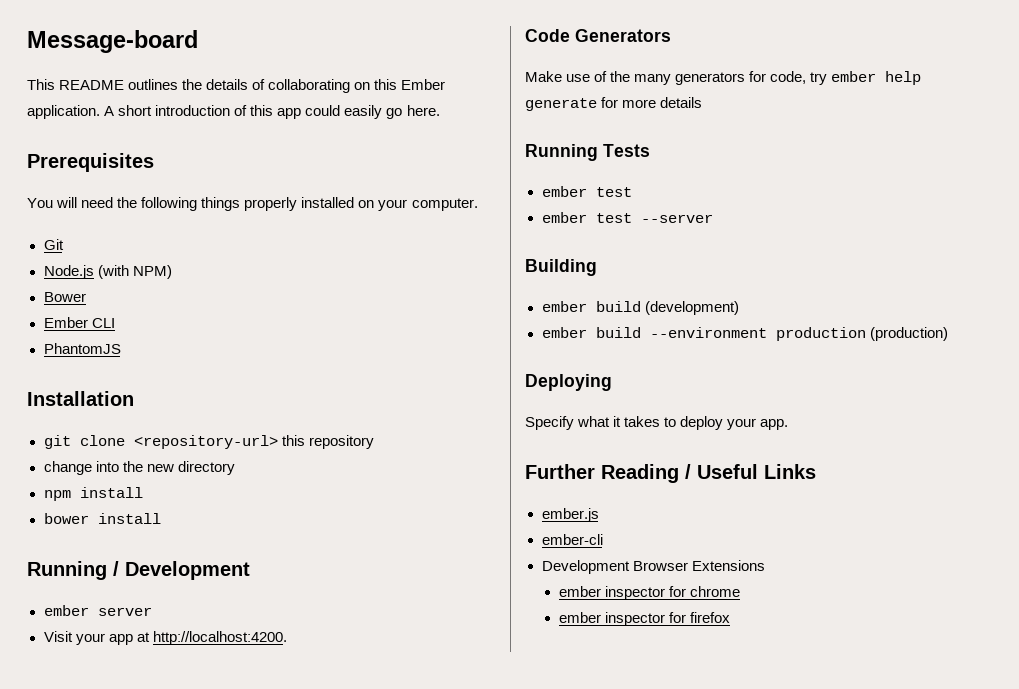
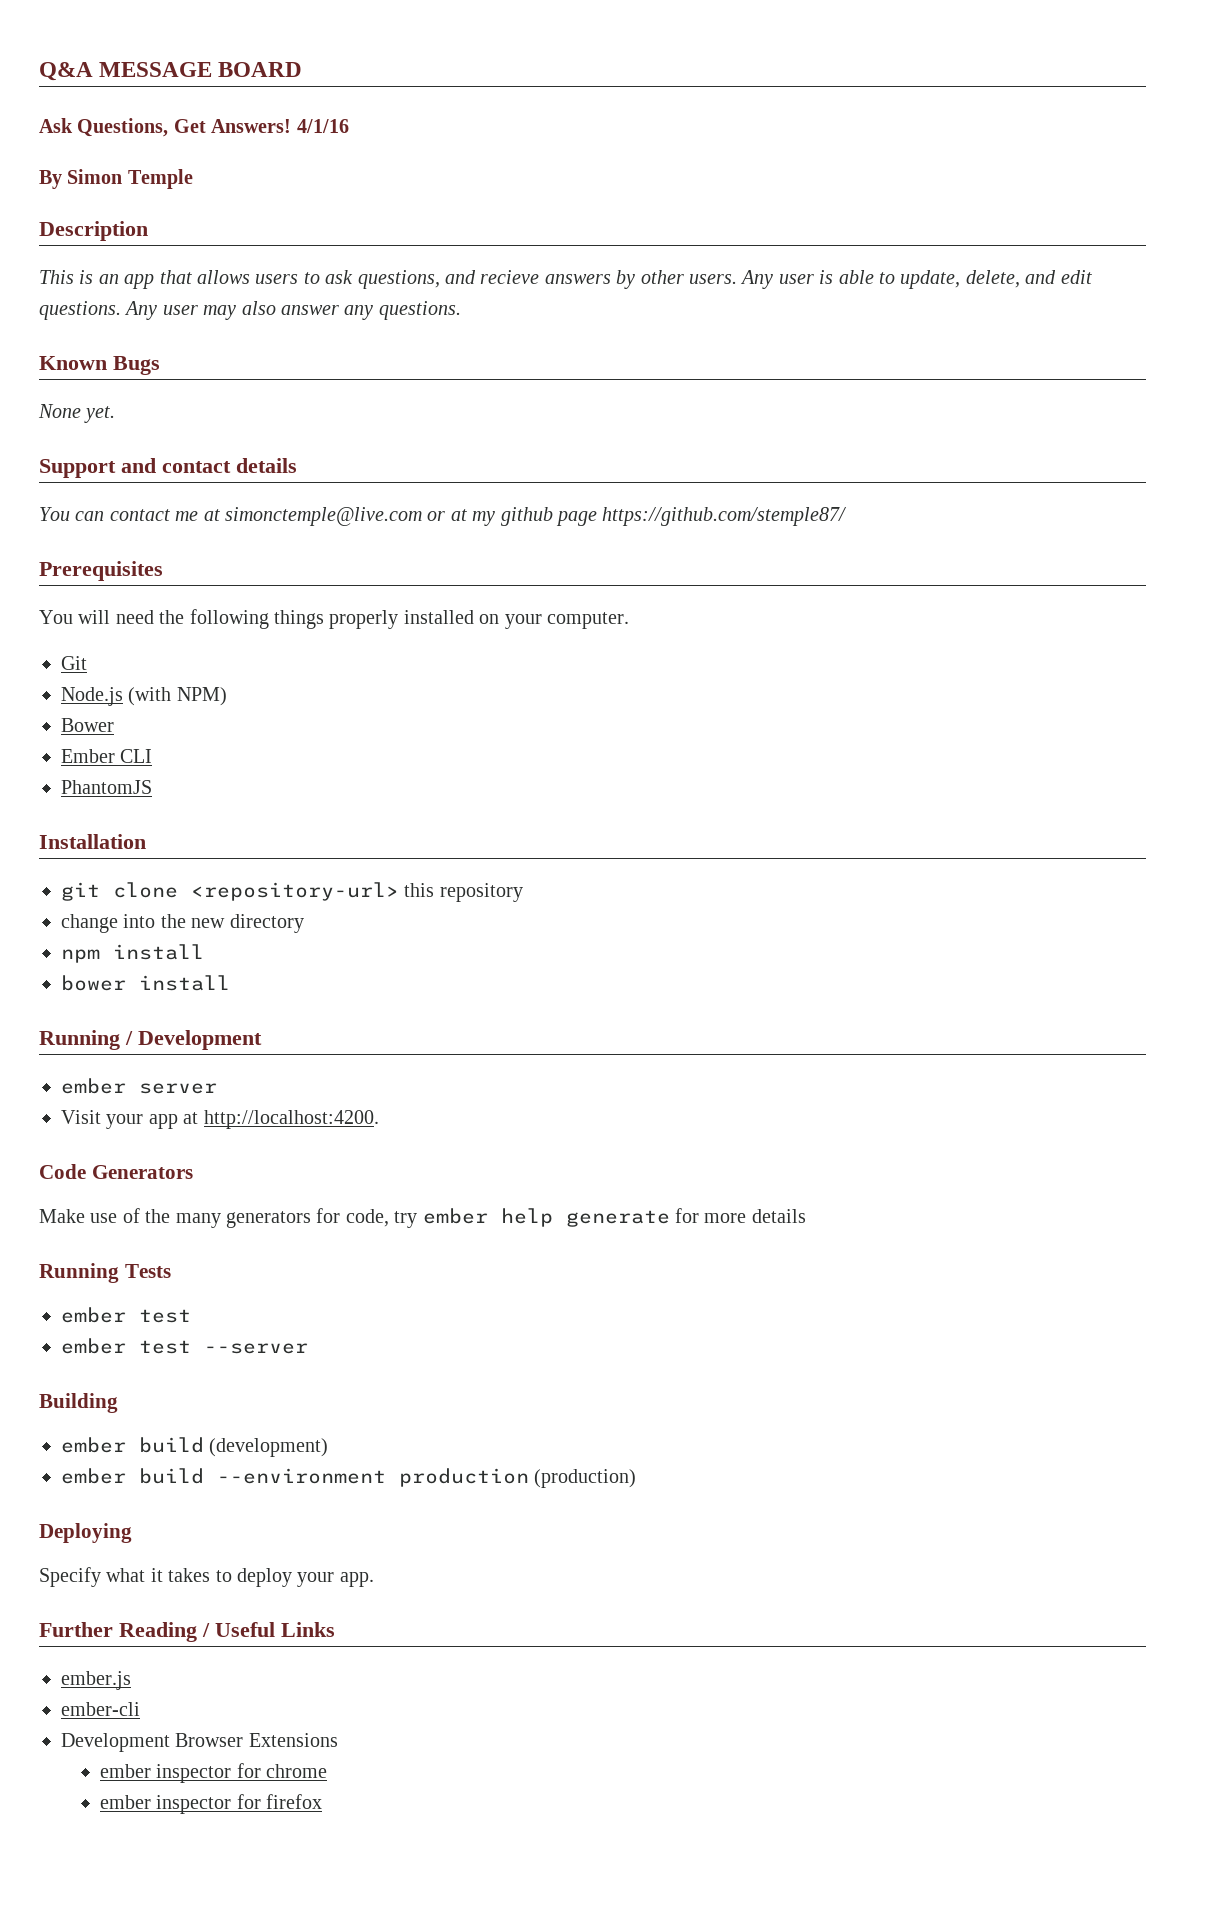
- Message-board
- This README outlines the details of collaborating on this Ember application. A short introduction of this app could easily go here.
+ Q&A MESSAGE BOARD
+ Ask Questions, Get Answers! 4/1/16
+ By Simon Temple
+ Description
+ This is an app that allows users to ask questions, and recieve answers by other users. Any user is able to update, delete, and edit questions. Any user may also answer any questions.
+ Known Bugs
+ None yet.
+ Support and contact details
+ You can contact me at simonctemple@live.com or at my github page https://github.com/stemple87/

